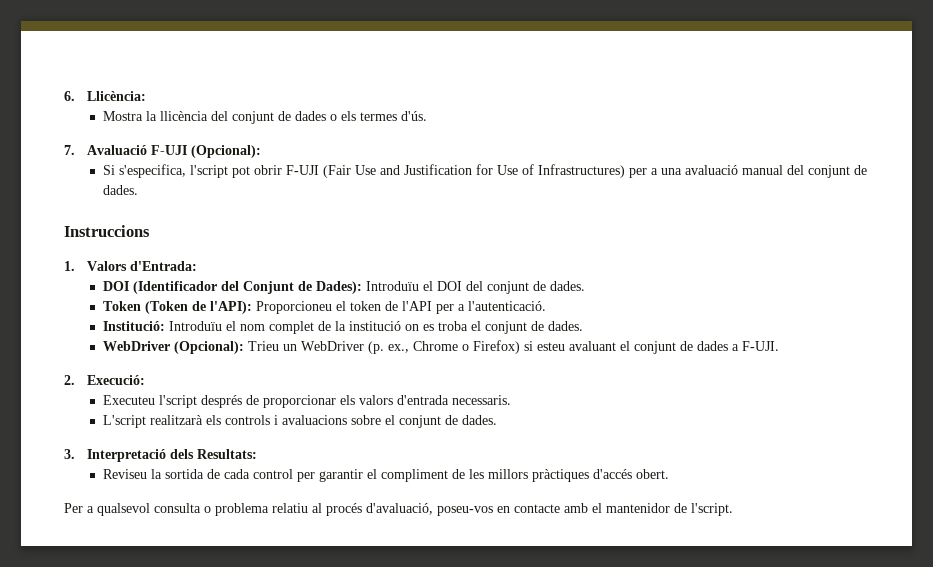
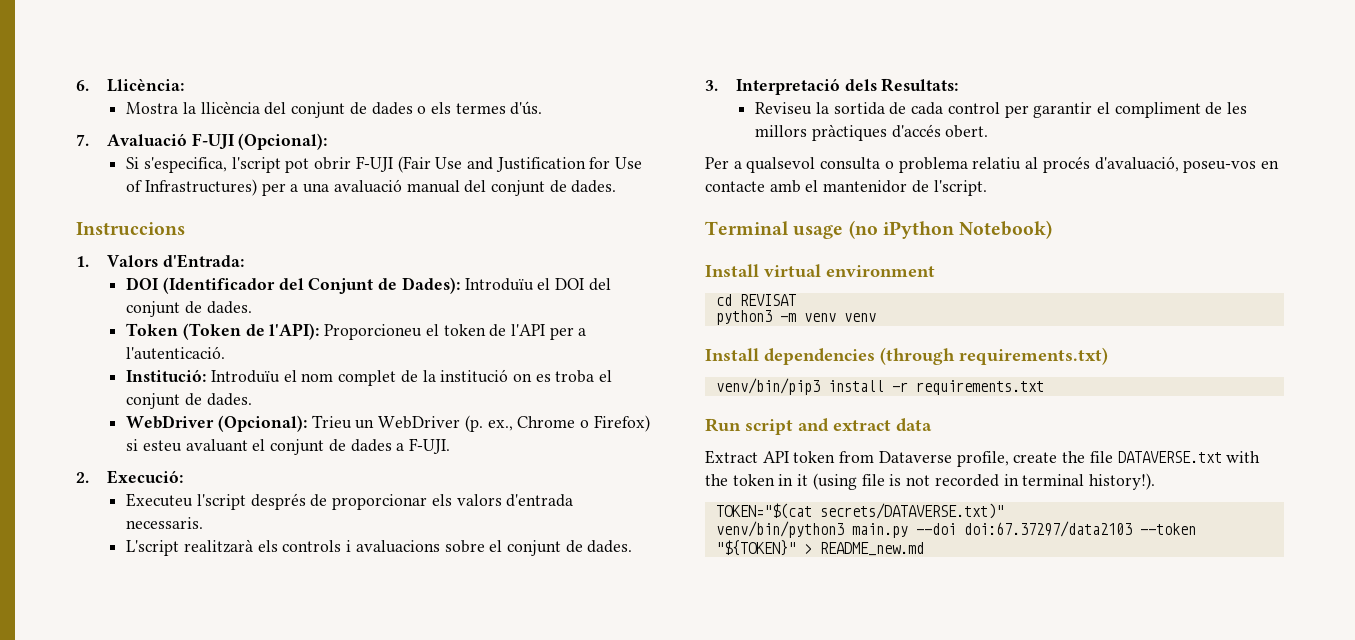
+ Terminal usage (no iPython Notebook)
+ Install virtual environment
+ cd REVISAT
+ python3 -m venv venv
+ Install dependencies (through requirements.txt)
+ venv/bin/pip3 install -r requirements.txt
+ Run script and extract data
+ Extract API token from Dataverse profile, create the file DATAVERSE.txt with the token in it (using file is not recorded in terminal history!).
+ TOKEN="$(cat secrets/DATAVERSE.txt)"
+ venv/bin/python3 main.py --doi doi:67.37297/data2103 --token "${TOKEN}" > README_new.md

